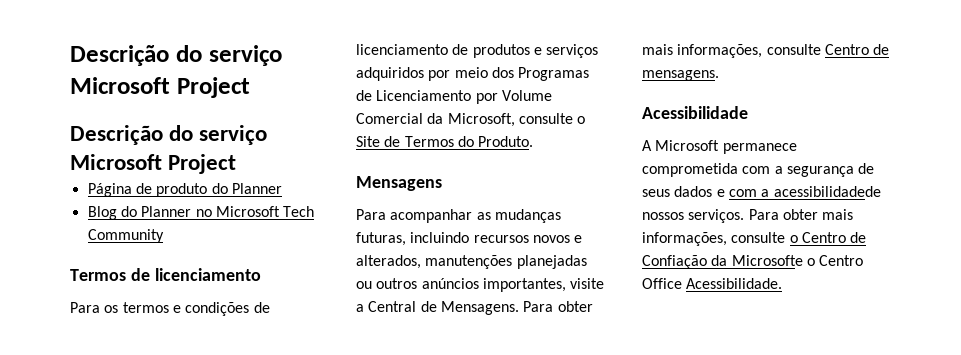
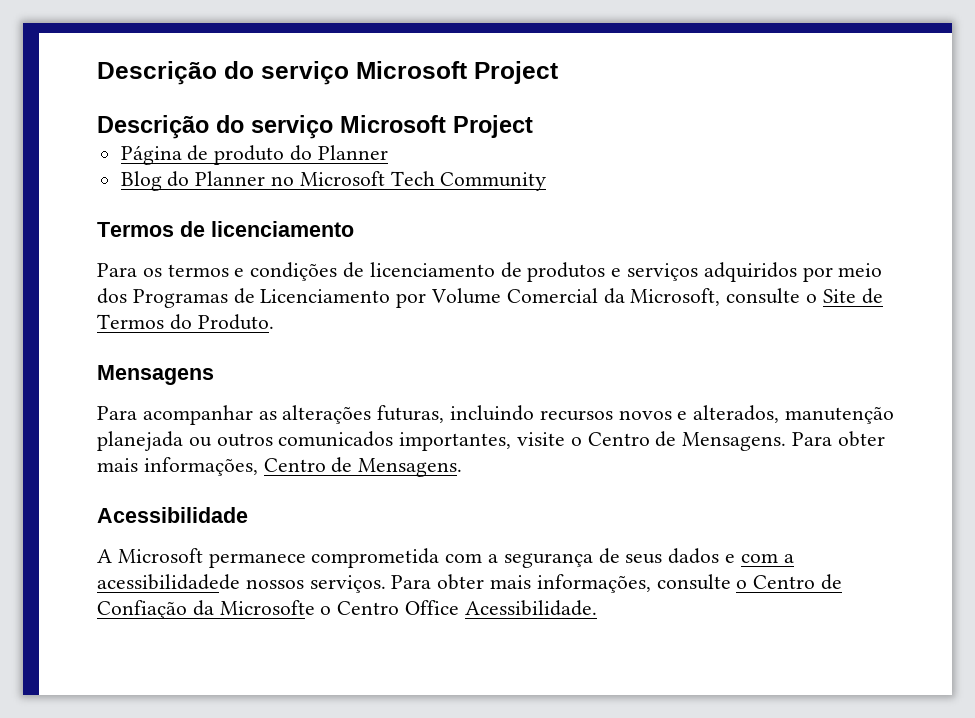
- Para acompanhar as mudanças futuras, incluindo recursos novos e alterados, manutenções planejadas ou outros anúncios importantes, visite a Central de Mensagens.
+ Para acompanhar as alterações futuras, incluindo recursos novos e alterados, manutenção planejada ou outros comunicados importantes, visite o Centro de Mensagens.
- Para obter mais informações, consulte Centro de mensagens.
+ Para obter mais informações, Centro de Mensagens.

